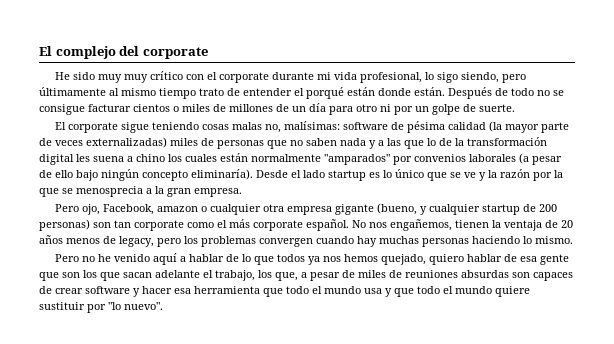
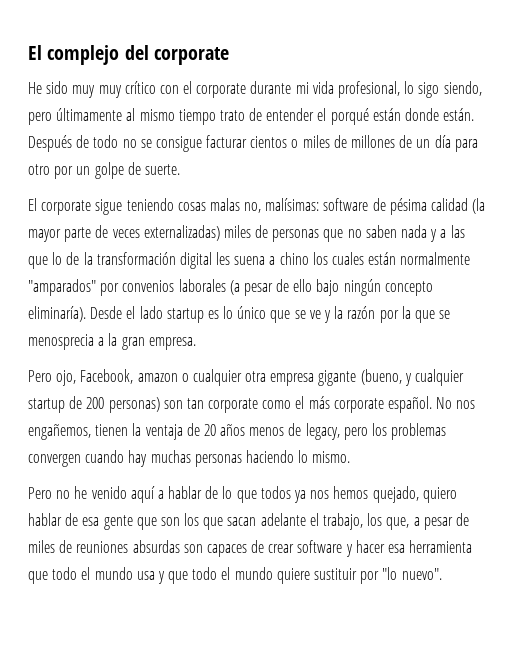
- Después de todo no se consigue facturar cientos o miles de millones de un día para otro ni por un golpe de suerte.
+ Después de todo no se consigue facturar cientos o miles de millones de un día para otro por un golpe de suerte.

